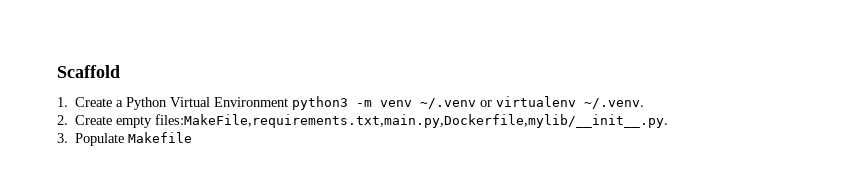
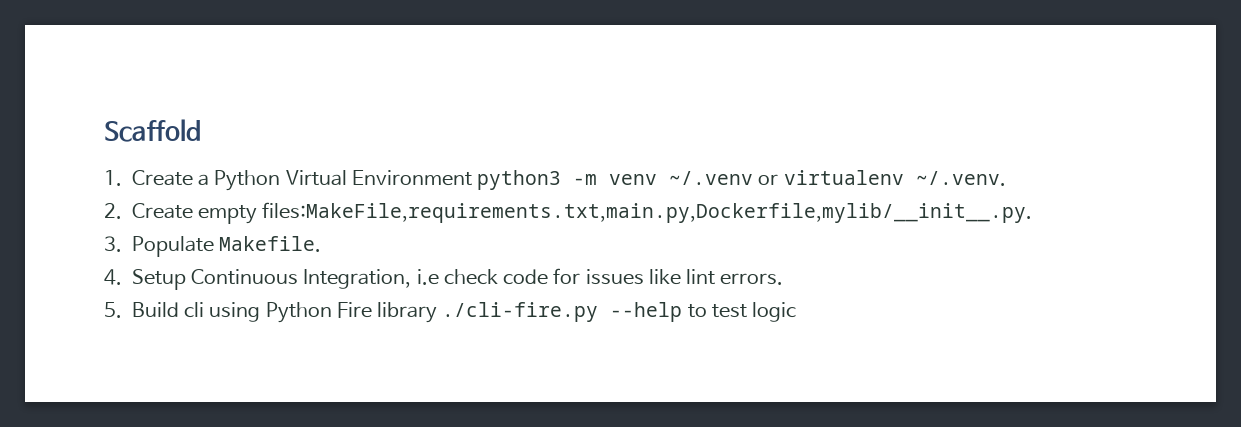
- 3. Populate Makefile
+ 3. Populate Makefile.
+ 4. Setup Continuous Integration, i.e check code for issues like lint errors.
+ 5. Build cli using Python Fire library ./cli-fire.py --help to test logic

